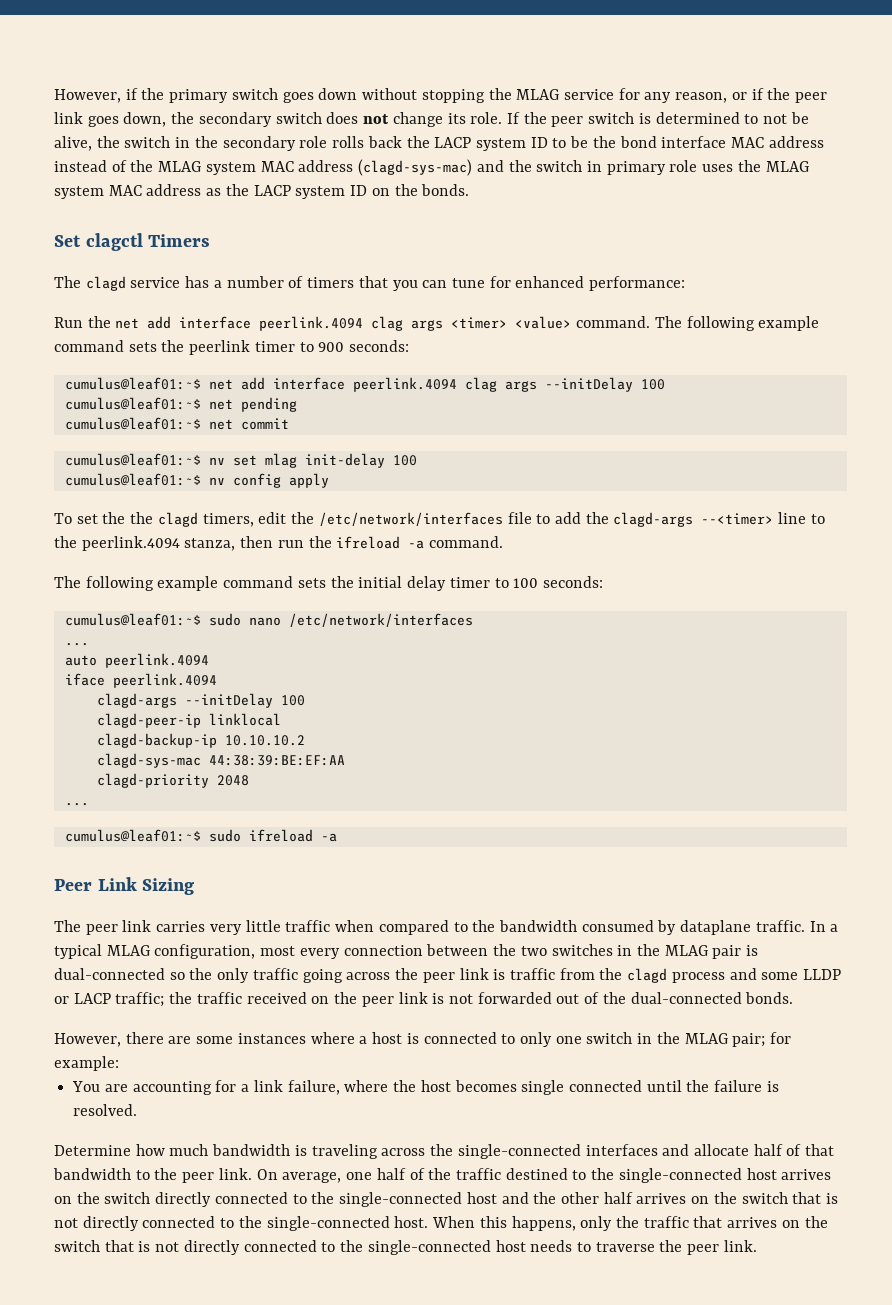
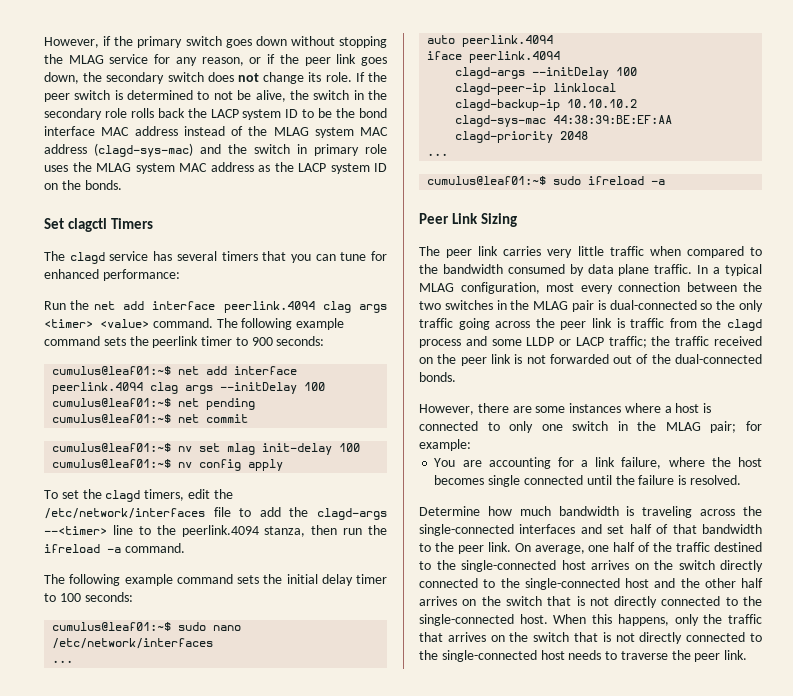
- The clagd service has a number of timers that you can tune for enhanced performance:
+ The clagd service has several timers that you can tune for enhanced performance:
- To set the the clagd timers, edit the /etc/network/interfaces file to add the clagd-args --<timer> line to the peerlink.4094 stanza, then run the ifreload -a command.
+ To set the clagd timers, edit the /etc/network/interfaces file to add the clagd-args --<timer> line to the peerlink.4094 stanza, then run the ifreload -a command.
- The peer link carries very little traffic when compared to the bandwidth consumed by dataplane traffic.
+ The peer link carries very little traffic when compared to the bandwidth consumed by data plane traffic.
- Determine how much bandwidth is traveling across the single-connected interfaces and allocate half of that bandwidth to the peer link.
+ Determine how much bandwidth is traveling across the single-connected interfaces and set half of that bandwidth to the peer link.

